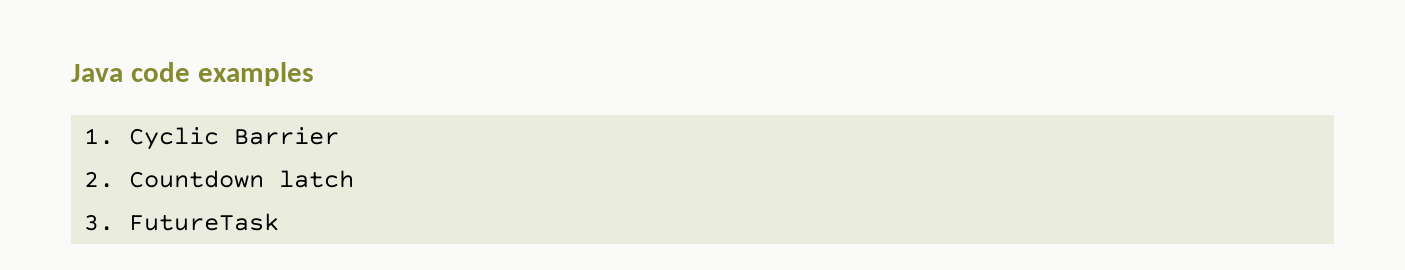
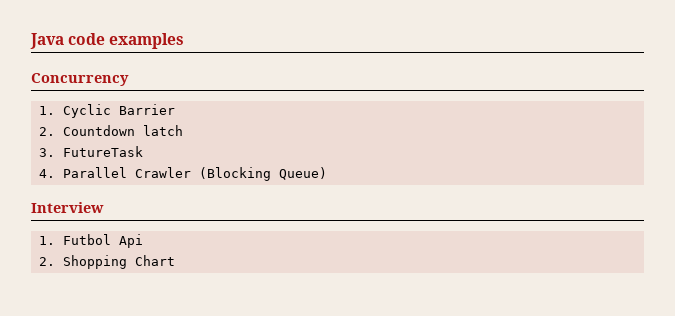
+ Concurrency
+ 4. Parallel Crawler (Blocking Queue)
+ Interview
+ 1. Futbol Api
+ 2. Shopping Chart

